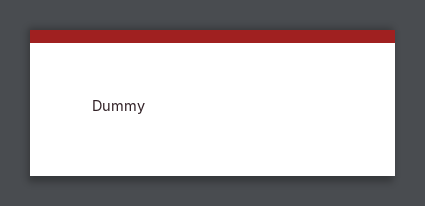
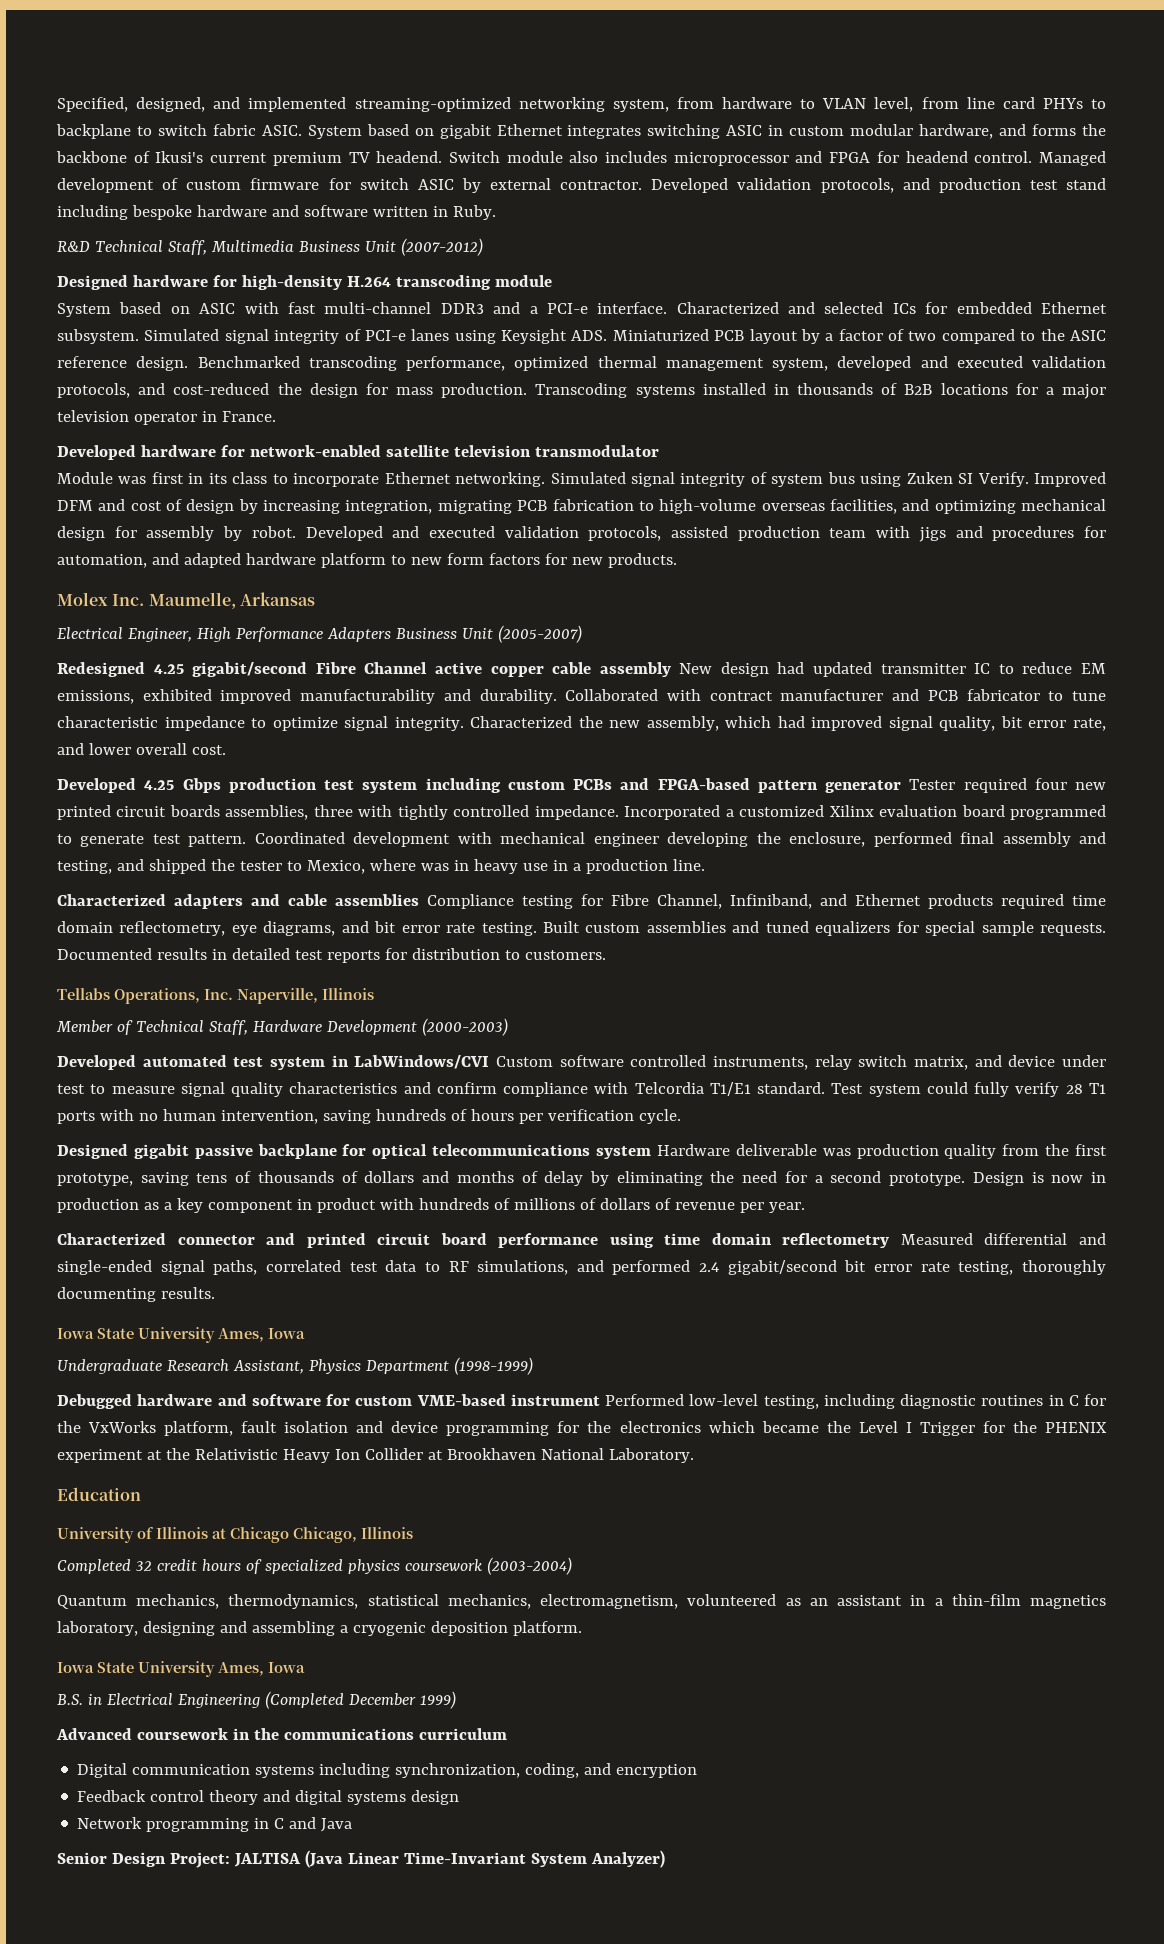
- Dummy
+ Specified, designed, and implemented streaming-optimized networking system, from hardware to VLAN level, from line card PHYs to backplane to switch fabric ASIC. System based on gigabit Ethernet integrates switching ASIC in custom modular hardware, and forms the backbone of Ikusi's current premium TV headend. Switch module also includes microprocessor and FPGA for headend control. Managed development of custom firmware for switch ASIC by external contractor. Developed validation protocols, and production test stand including bespoke hardware and software written in Ruby.
+ R&D Technical Staff, Multimedia Business Unit (2007-2012)
+ Designed hardware for high-density H.264 transcoding module
+ System based on ASIC with fast multi-channel DDR3 and a PCI-e interface. Characterized and selected ICs for embedded Ethernet subsystem. Simulated signal integrity of PCI-e lanes using Keysight ADS. Miniaturized PCB layout by a factor of two compared to the ASIC reference design. Benchmarked transcoding performance, optimized thermal management system, developed and executed validation protocols, and cost-reduced the design for mass production. Transcoding systems installed in thousands of B2B locations for a major television operator in France.
+ Developed hardware for network-enabled satellite television transmodulator
+ Module was first in its class to incorporate Ethernet networking. Simulated signal integrity of system bus using Zuken SI Verify. Improved DFM and cost of design by increasing integration, migrating PCB fabrication to high-volume overseas facilities, and optimizing mechanical design for assembly by robot. Developed and executed validation protocols, assisted production team with jigs and procedures for automation, and adapted hardware platform to new form factors for new products.
+ Molex Inc. Maumelle, Arkansas
+ Electrical Engineer, High Performance Adapters Business Unit (2005-2007)
+ Redesigned 4.25 gigabit/second Fibre Channel active copper cable assembly New design had updated transmitter IC to reduce EM emissions, exhibited improved manufacturability and durability. Collaborated with contract manufacturer and PCB fabricator to tune characteristic impedance to optimize signal integrity. Characterized the new assembly, which had improved signal quality, bit error rate, and lower overall cost.
+ Developed 4.25 Gbps production test system including custom PCBs and FPGA-based pattern generator Tester required four new printed circuit boards assemblies, three with tightly controlled impedance. Incorporated a customized Xilinx evaluation board programmed to generate test pattern. Coordinated development with mechanical engineer developing the enclosure, performed final assembly and testing, and shipped the tester to Mexico, where was in heavy use in a production line.
+ Characterized adapters and cable assemblies Compliance testing for Fibre Channel, Infiniband, and Ethernet products required time domain reflectometry, eye diagrams, and bit error rate testing. Built custom assemblies and tuned equalizers for special sample requests. Documented results in detailed test reports for distribution to customers.
+ Tellabs Operations, Inc. Naperville, Illinois
+ Member of Technical Staff, Hardware Development (2000-2003)
+ Developed automated test system in LabWindows/CVI Custom software controlled instruments, relay switch matrix, and device under test to measure signal quality characteristics and confirm compliance with Telcordia T1/E1 standard. Test system could fully verify 28 T1 ports with no human intervention, saving hundreds of hours per verification cycle.
+ Designed gigabit passive backplane for optical telecommunications system Hardware deliverable was production quality from the first prototype, saving tens of thousands of dollars and months of delay by eliminating the need for a second prototype. Design is now in production as a key component in product with hundreds of millions of dollars of revenue per year.
+ Characterized connector and printed circuit board performance using time domain reflectometry Measured differential and single-ended signal paths, correlated test data to RF simulations, and performed 2.4 gigabit/second bit error rate testing, thoroughly documenting results.
+ Iowa State University Ames, Iowa
+ Undergraduate Research Assistant, Physics Department (1998-1999)
+ Debugged hardware and software for custom VME-based instrument Performed low-level testing, including diagnostic routines in C for the VxWorks platform, fault isolation and device programming for the electronics which became the Level I Trigger for the PHENIX experiment at the Relativistic Heavy Ion Collider at Brookhaven National Laboratory.
+ Education
+ University of Illinois at Chicago Chicago, Illinois
+ Completed 32 credit hours of specialized physics coursework (2003-2004)
+ Quantum mechanics, thermodynamics, statistical mechanics, electromagnetism, volunteered as an assistant in a thin-film magnetics laboratory, designing and assembling a cryogenic deposition platform.
+ Iowa State University Ames, Iowa
+ B.S. in Electrical Engineering (Completed December 1999)
+ Advanced coursework in the communications curriculum
+ Digital communication systems including synchronization, coding, and encryption
+ Feedback control theory and digital systems design
+ Network programming in C and Java
+ Senior Design Project: JALTISA (Java Linear Time-Invariant System Analyzer)

